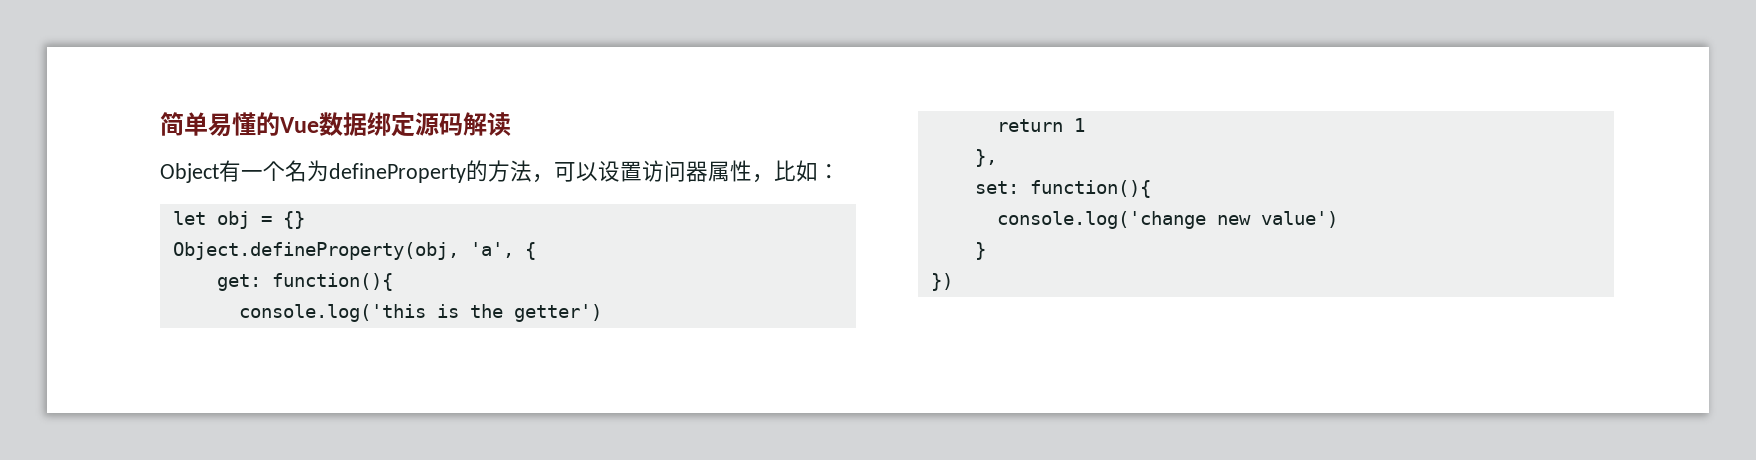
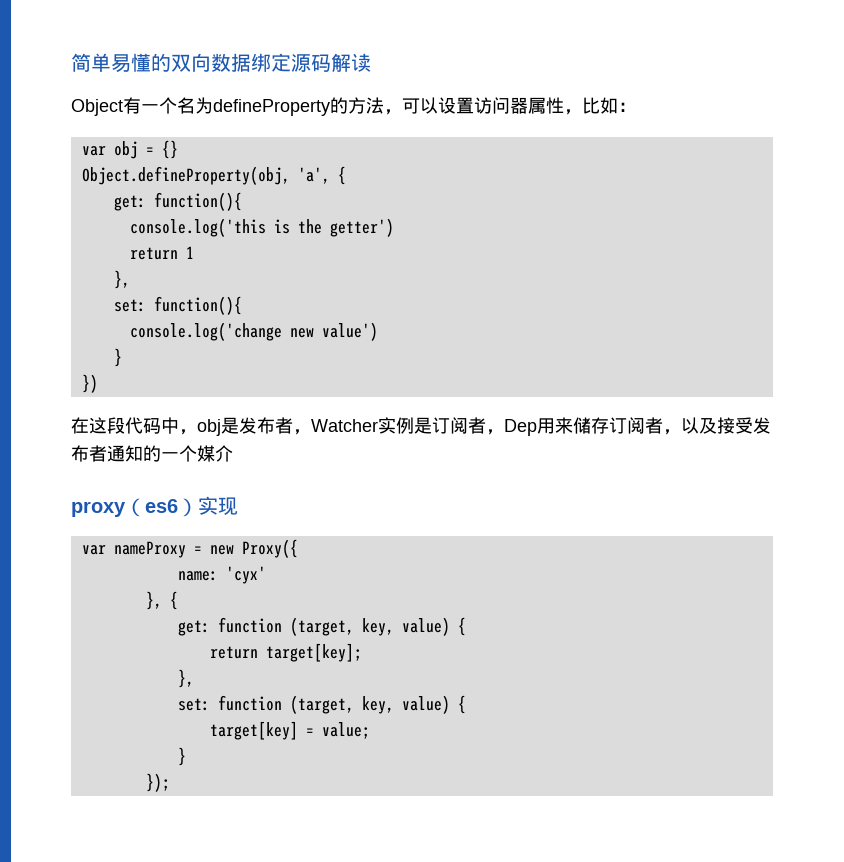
- 简单易懂的Vue数据绑定源码解读
+ 简单易懂的双向数据绑定源码解读
- let obj = {}
+ var obj = {}
+ 在这段代码中，obj是发布者，Watcher实例是订阅者，Dep用来储存订阅者，以及接受发布者通知的一个媒介
+ proxy（es6）实现
+ var nameProxy = new Proxy({
+ name: 'cyx'
+ }, {
+ get: function (target, key, value) {
+ return target[key];
+ },
+ set: function (target, key, value) {
+ target[key] = value;
+ }
+ });

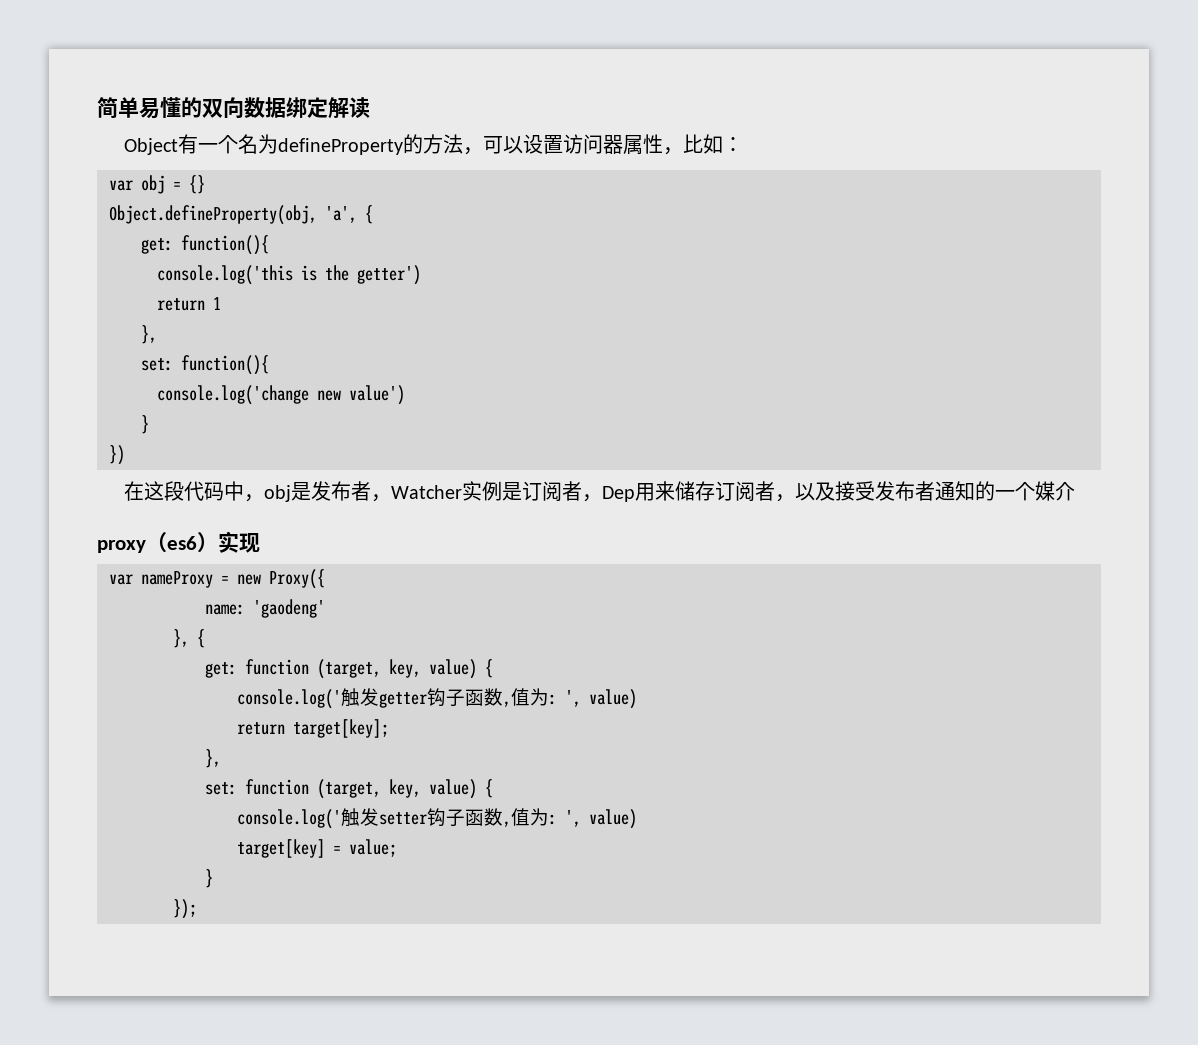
- 简单易懂的双向数据绑定源码解读
+ 简单易懂的双向数据绑定解读
- name: 'cyx'
+ name: 'gaodeng'
+ console.log('触发getter钩子函数,值为: ', value)
+ console.log('触发setter钩子函数,值为: ', value)

